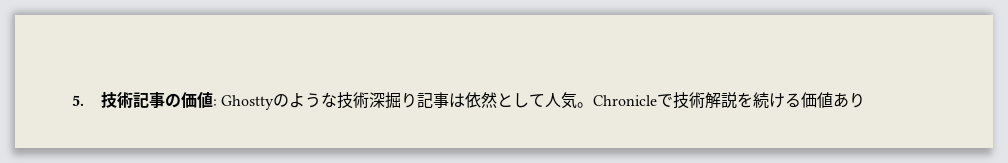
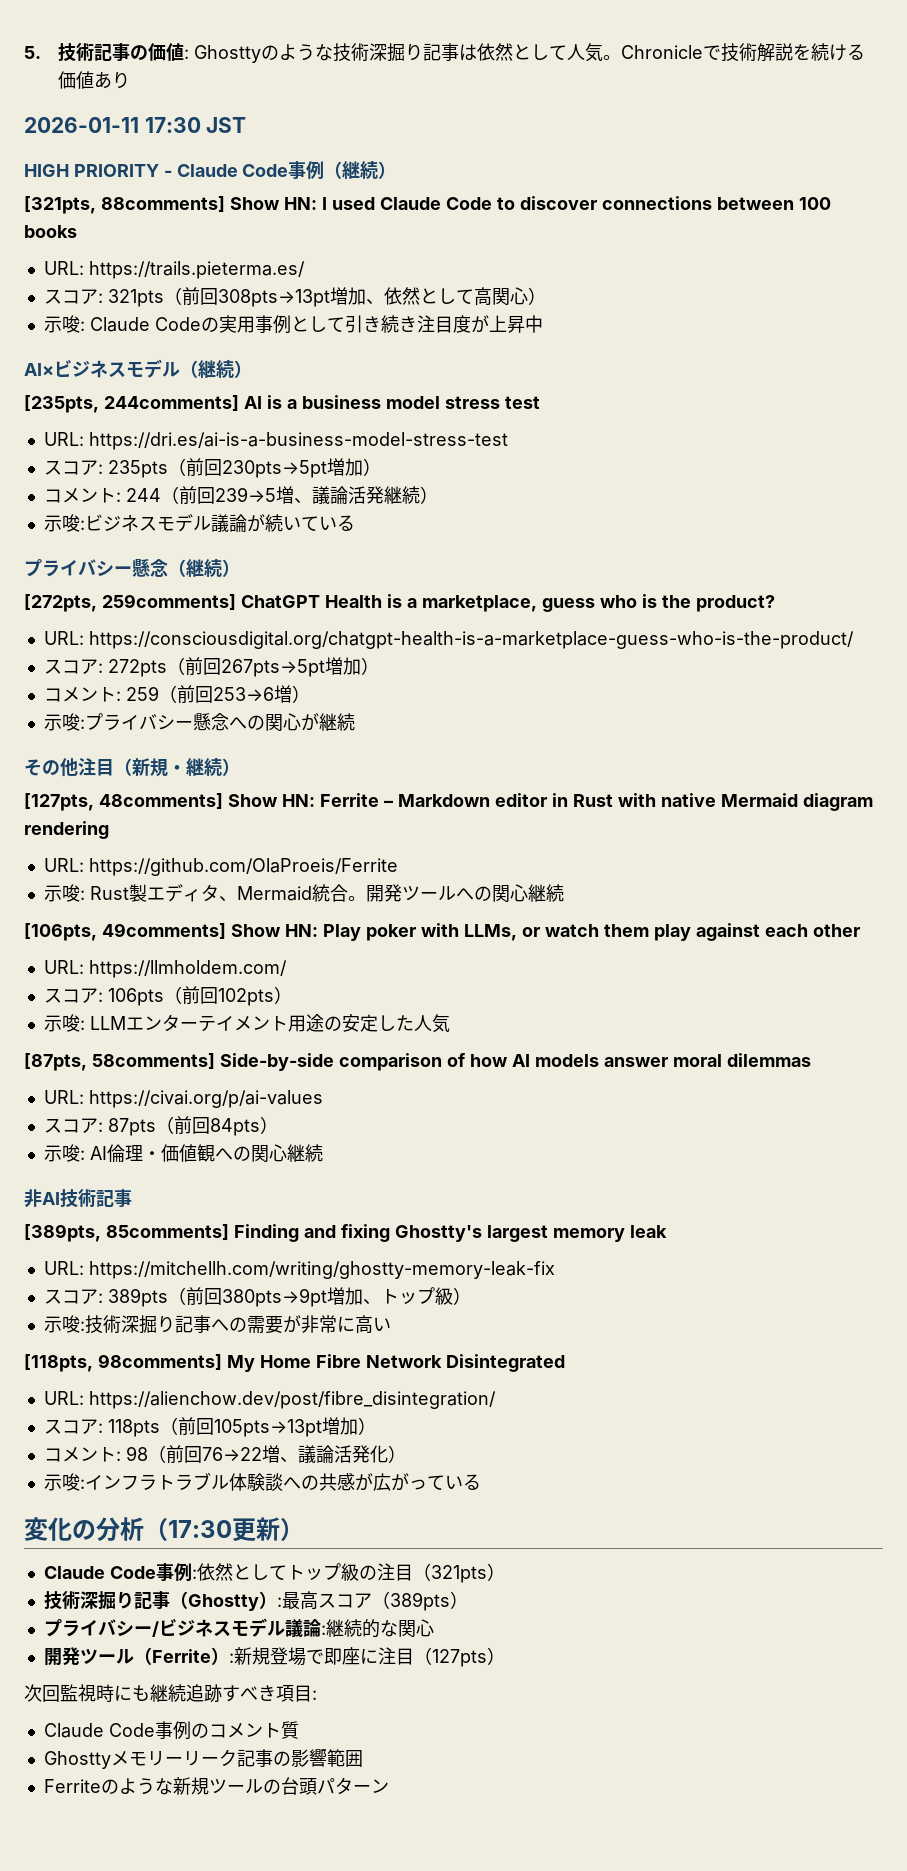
+ 2026-01-11 17:30 JST
+ HIGH PRIORITY - Claude Code事例（継続）
+ [321pts, 88comments] Show HN: I used Claude Code to discover connections between 100 books
+ URL: https://trails.pieterma.es/
+ スコア: 321pts（前回308pts→13pt増加、依然として高関心）
+ 示唆: Claude Codeの実用事例として引き続き注目度が上昇中
+ AI×ビジネスモデル（継続）
+ [235pts, 244comments] AI is a business model stress test
+ URL: https://dri.es/ai-is-a-business-model-stress-test
+ スコア: 235pts（前回230pts→5pt増加）
+ コメント: 244（前回239→5増、議論活発継続）
+ 示唆:ビジネスモデル議論が続いている
+ プライバシー懸念（継続）
+ [272pts, 259comments] ChatGPT Health is a marketplace, guess who is the product?
+ URL: https://consciousdigital.org/chatgpt-health-is-a-marketplace-guess-who-is-the-product/
+ スコア: 272pts（前回267pts→5pt増加）
+ コメント: 259（前回253→6増）
+ 示唆:プライバシー懸念への関心が継続
+ その他注目（新規・継続）
+ [127pts, 48comments] Show HN: Ferrite – Markdown editor in Rust with native Mermaid diagram rendering
+ URL: https://github.com/OlaProeis/Ferrite
+ 示唆: Rust製エディタ、Mermaid統合。開発ツールへの関心継続
+ [106pts, 49comments] Show HN: Play poker with LLMs, or watch them play against each other
+ URL: https://llmholdem.com/
+ スコア: 106pts（前回102pts）
+ 示唆: LLMエンターテイメント用途の安定した人気
+ [87pts, 58comments] Side-by-side comparison of how AI models answer moral dilemmas
+ URL: https://civai.org/p/ai-values
+ スコア: 87pts（前回84pts）
+ 示唆: AI倫理・価値観への関心継続
+ 非AI技術記事
+ [389pts, 85comments] Finding and fixing Ghostty's largest memory leak
+ URL: https://mitchellh.com/writing/ghostty-memory-leak-fix
+ スコア: 389pts（前回380pts→9pt増加、トップ級）
+ 示唆:技術深掘り記事への需要が非常に高い
+ [118pts, 98comments] My Home Fibre Network Disintegrated
+ URL: https://alienchow.dev/post/fibre_disintegration/
+ スコア: 118pts（前回105pts→13pt増加）
+ コメント: 98（前回76→22増、議論活発化）
+ 示唆:インフラトラブル体験談への共感が広がっている
+ 変化の分析（17:30更新）
+ Claude Code事例:依然としてトップ級の注目（321pts）
+ 技術深掘り記事（Ghostty）:最高スコア（389pts）
+ プライバシー/ビジネスモデル議論:継続的な関心
+ 開発ツール（Ferrite）:新規登場で即座に注目（127pts）
+ 次回監視時にも継続追跡すべき項目:
+ Claude Code事例のコメント質
+ Ghosttyメモリーリーク記事の影響範囲
+ Ferriteのような新規ツールの台頭パターン

